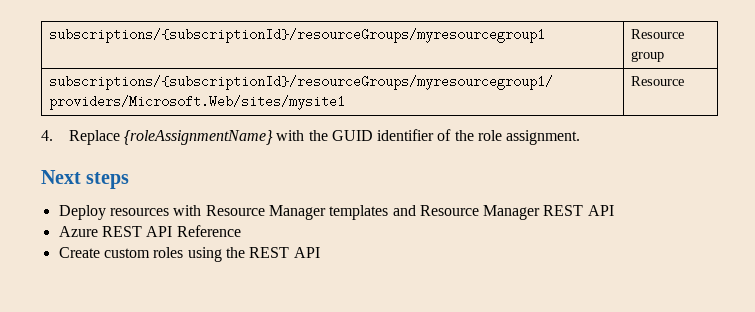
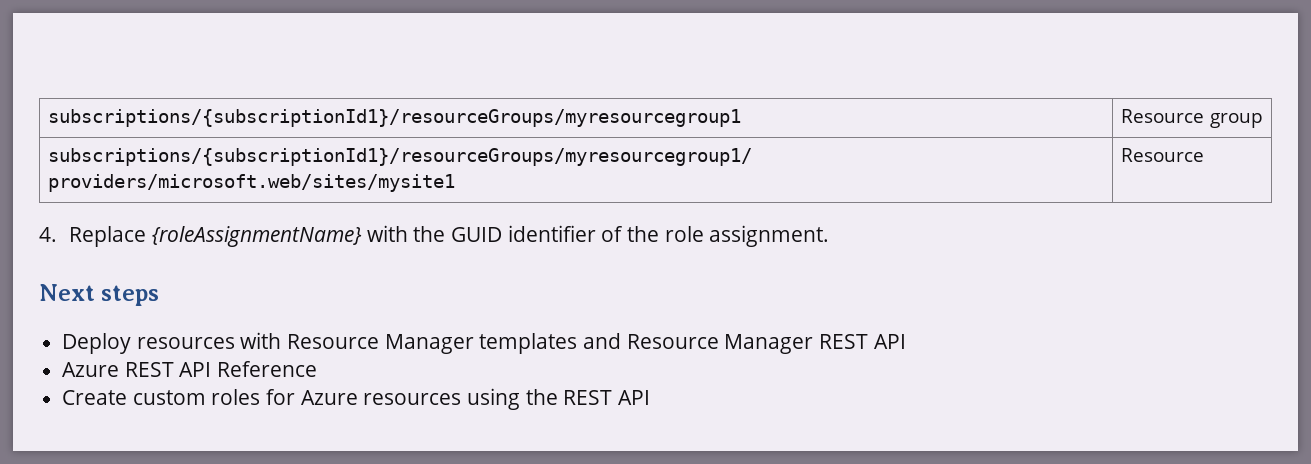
- subscriptions/{subscriptionId}/resourceGroups/myresourcegroup1 | Resource group
+ subscriptions/{subscriptionId1}/resourceGroups/myresourcegroup1 | Resource group
- subscriptions/{subscriptionId}/resourceGroups/myresourcegroup1/ providers/Microsoft.Web/sites/mysite1 | Resource
+ subscriptions/{subscriptionId1}/resourceGroups/myresourcegroup1/ providers/microsoft.web/sites/mysite1 | Resource
- Create custom roles using the REST API
+ Create custom roles for Azure resources using the REST API

